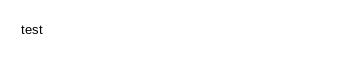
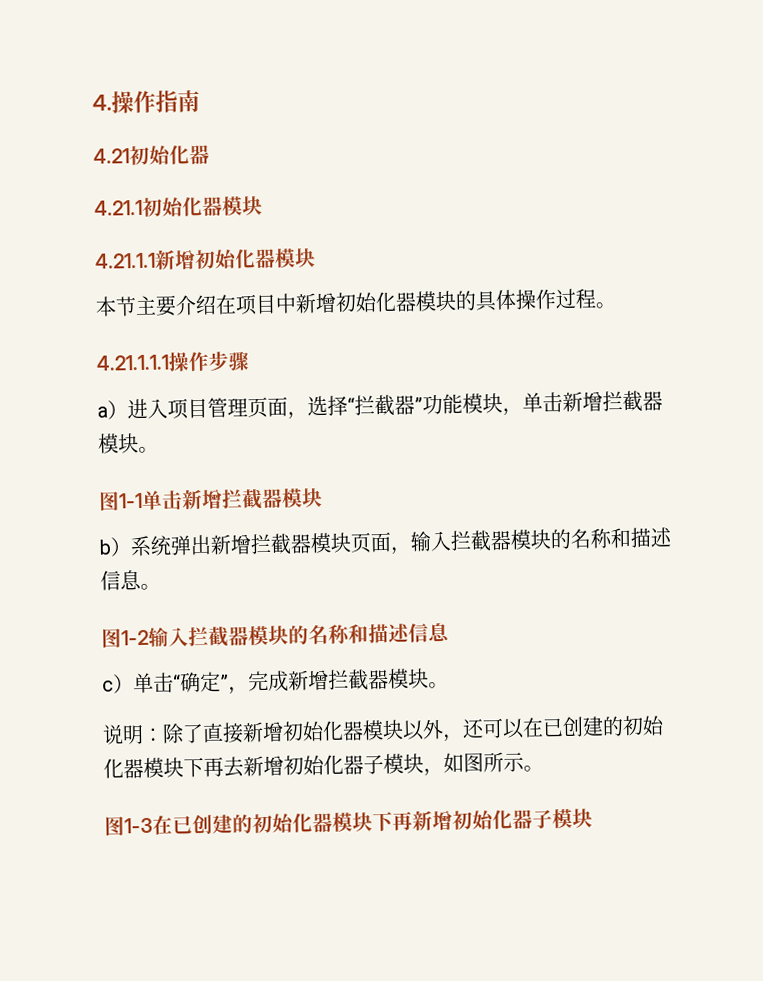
- test
+ 4.操作指南
+ 4.21初始化器
+ 4.21.1初始化器模块
+ 4.21.1.1新增初始化器模块
+ 本节主要介绍在项目中新增初始化器模块的具体操作过程。
+ 4.21.1.1.1操作步骤
+ a）进入项目管理页面，选择“拦截器”功能模块，单击新增拦截器模块。
+ 图1-1单击新增拦截器模块
+ b）系统弹出新增拦截器模块页面，输入拦截器模块的名称和描述信息。
+ 图1-2输入拦截器模块的名称和描述信息
+ c）单击“确定”，完成新增拦截器模块。
+ 说明：除了直接新增初始化器模块以外，还可以在已创建的初始化器模块下再去新增初始化器子模块，如图所示。
+ 图1-3在已创建的初始化器模块下再新增初始化器子模块

